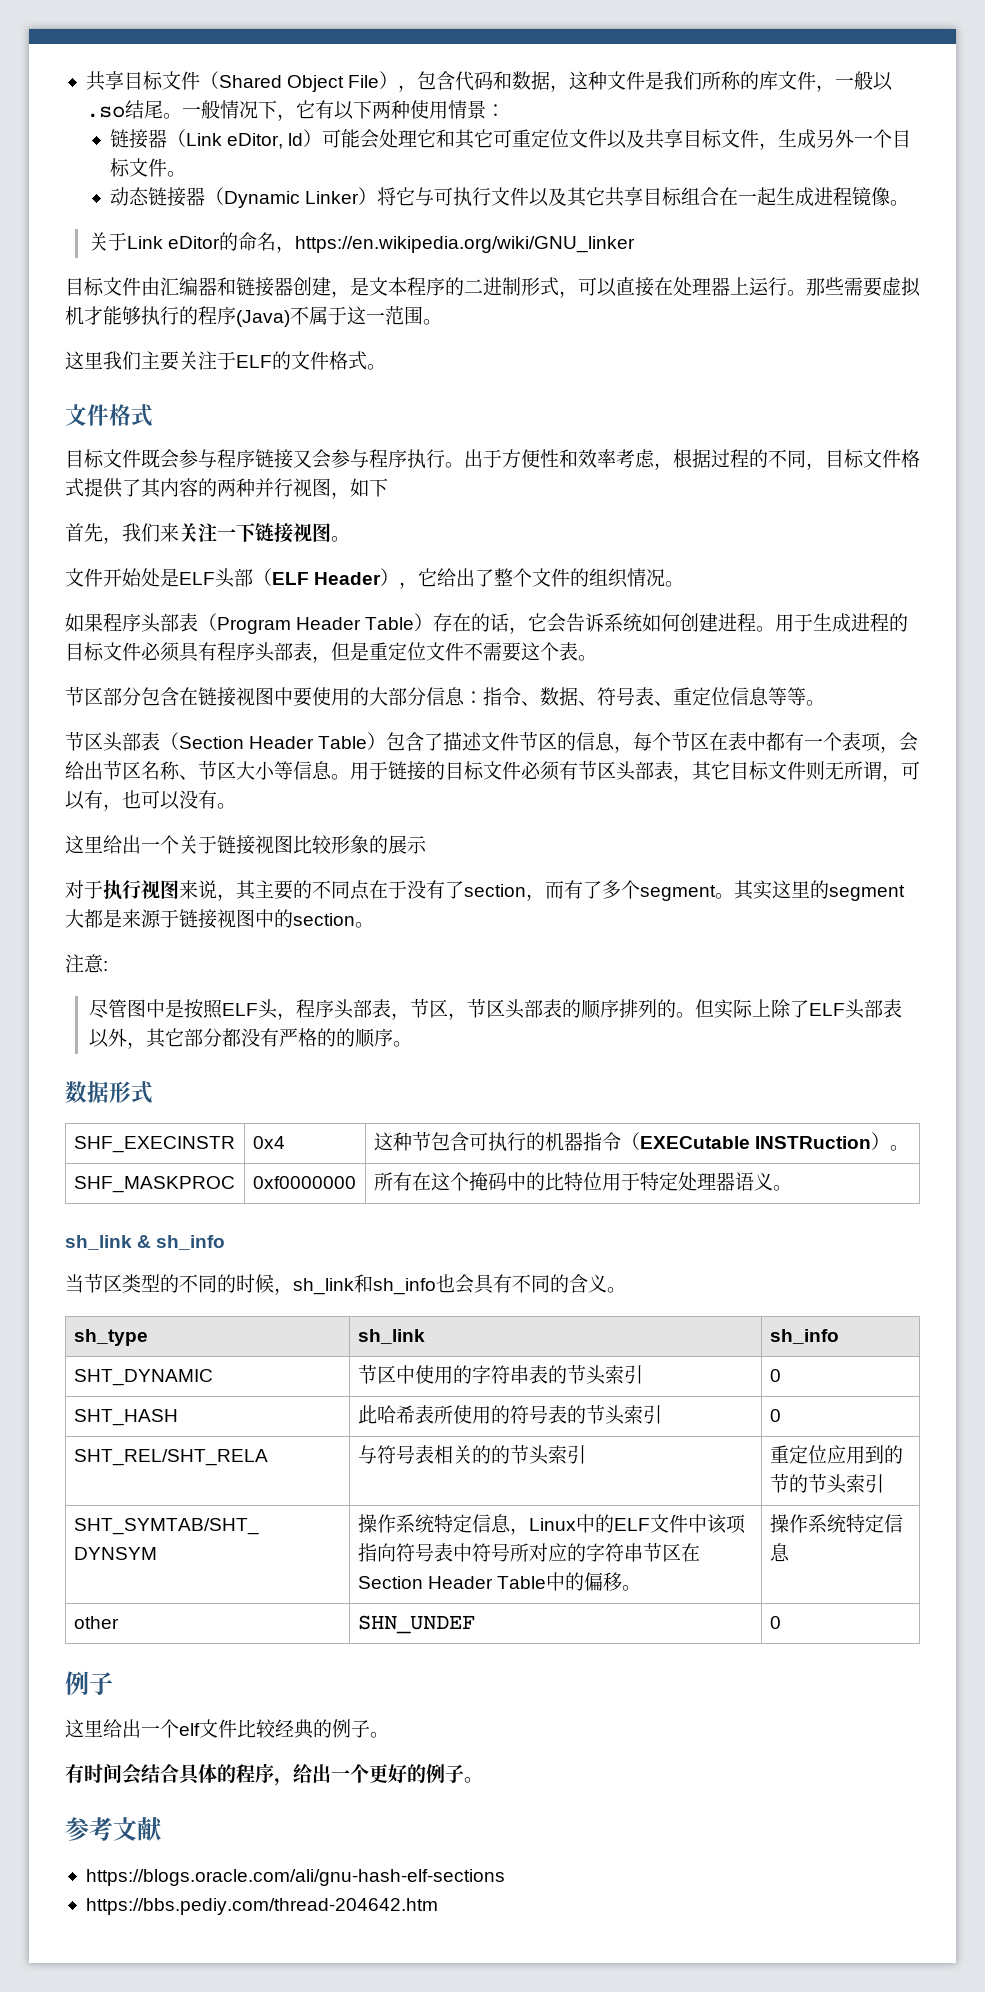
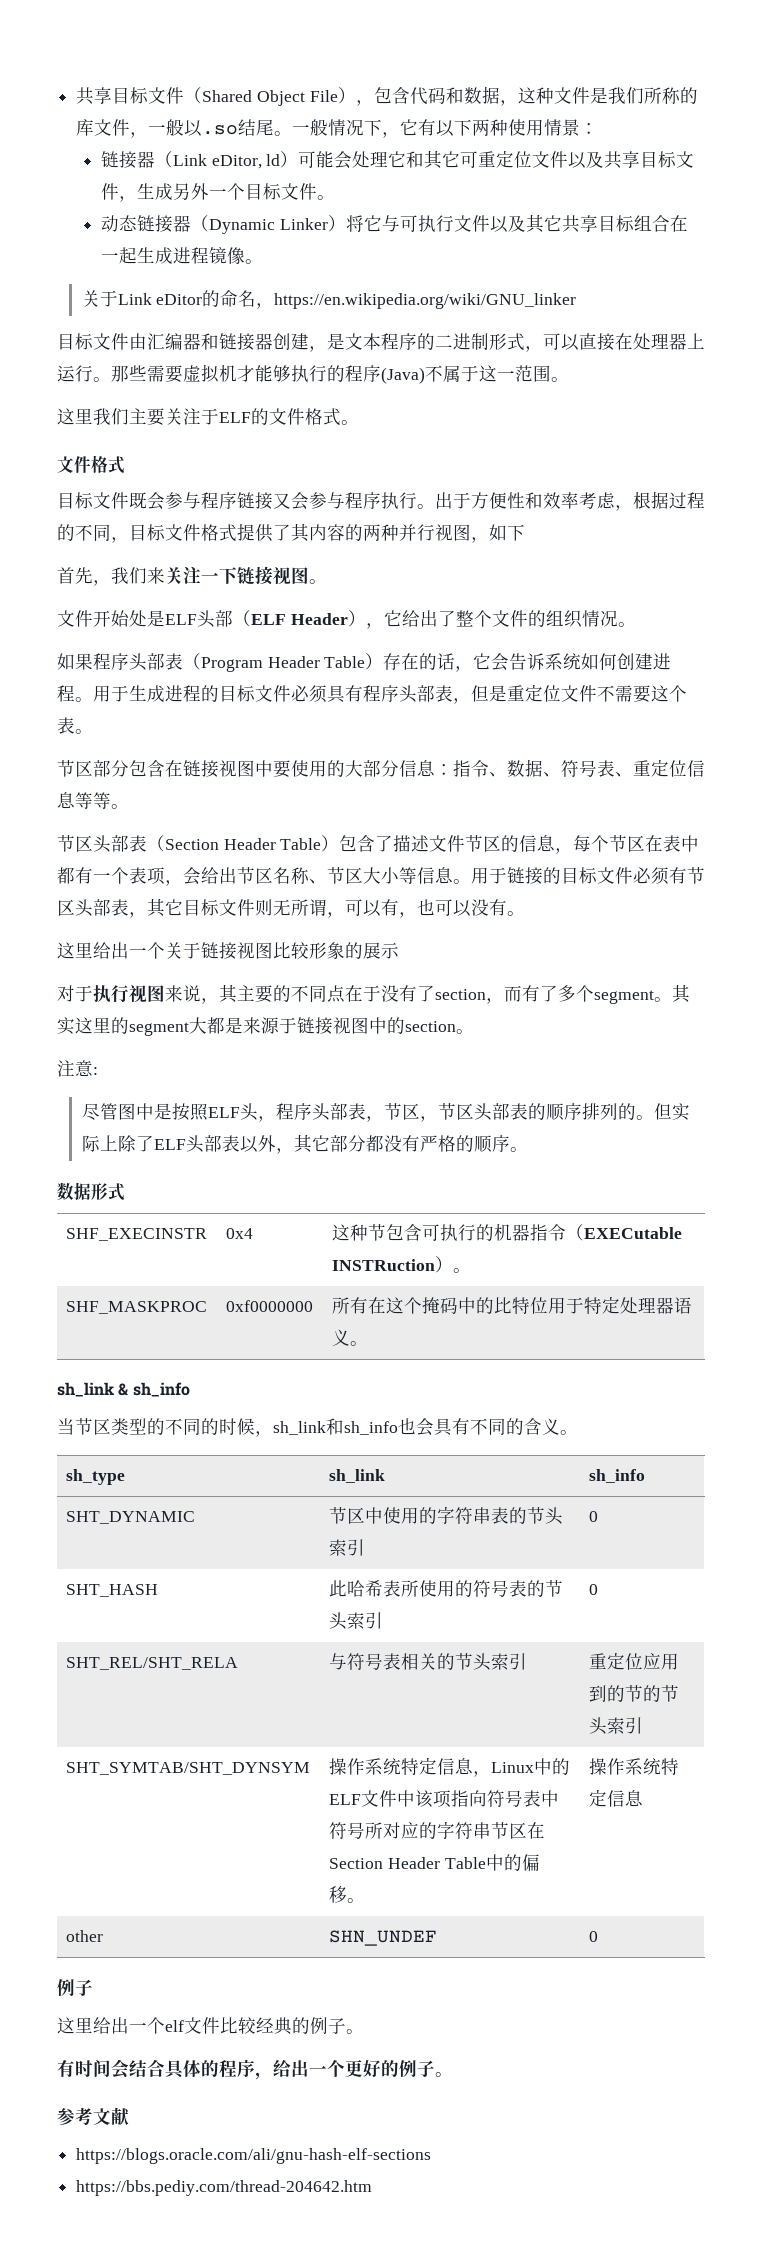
- 但实际上除了ELF头部表以外，其它部分都没有严格的的顺序。
+ 但实际上除了ELF头部表以外，其它部分都没有严格的顺序。
- SHT_REL/SHT_RELA | 与符号表相关的的节头索引 | 重定位应用到的节的节头索引
+ SHT_REL/SHT_RELA | 与符号表相关的节头索引 | 重定位应用到的节的节头索引

